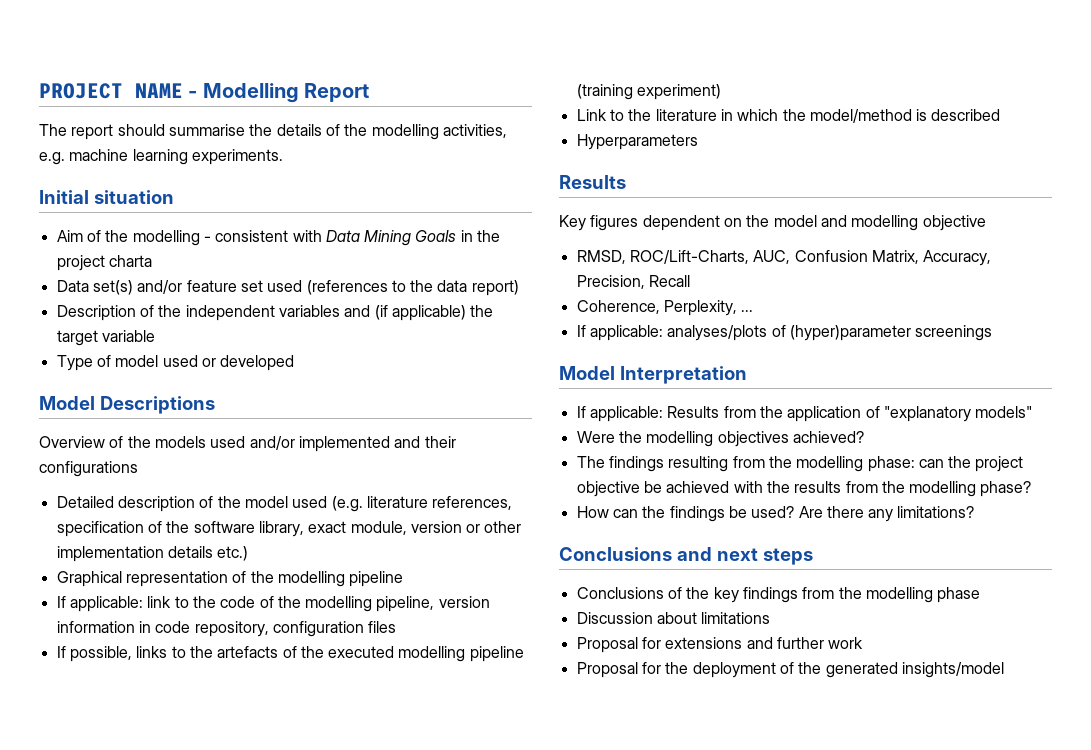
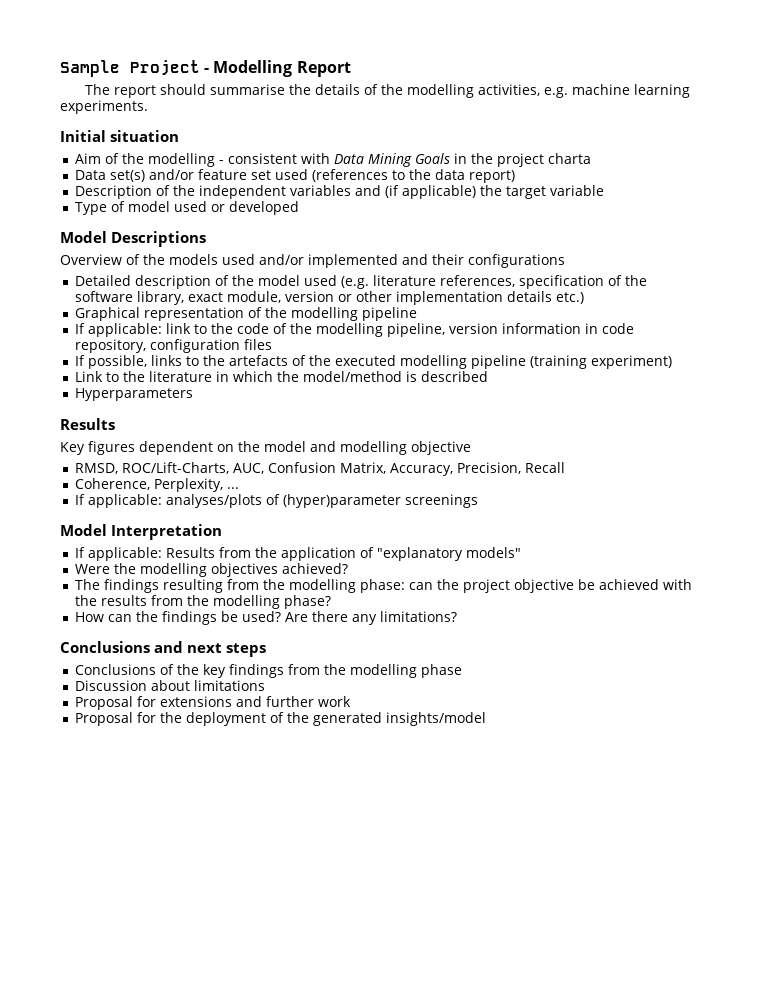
- PROJECT NAME - Modelling Report
+ Sample Project - Modelling Report

